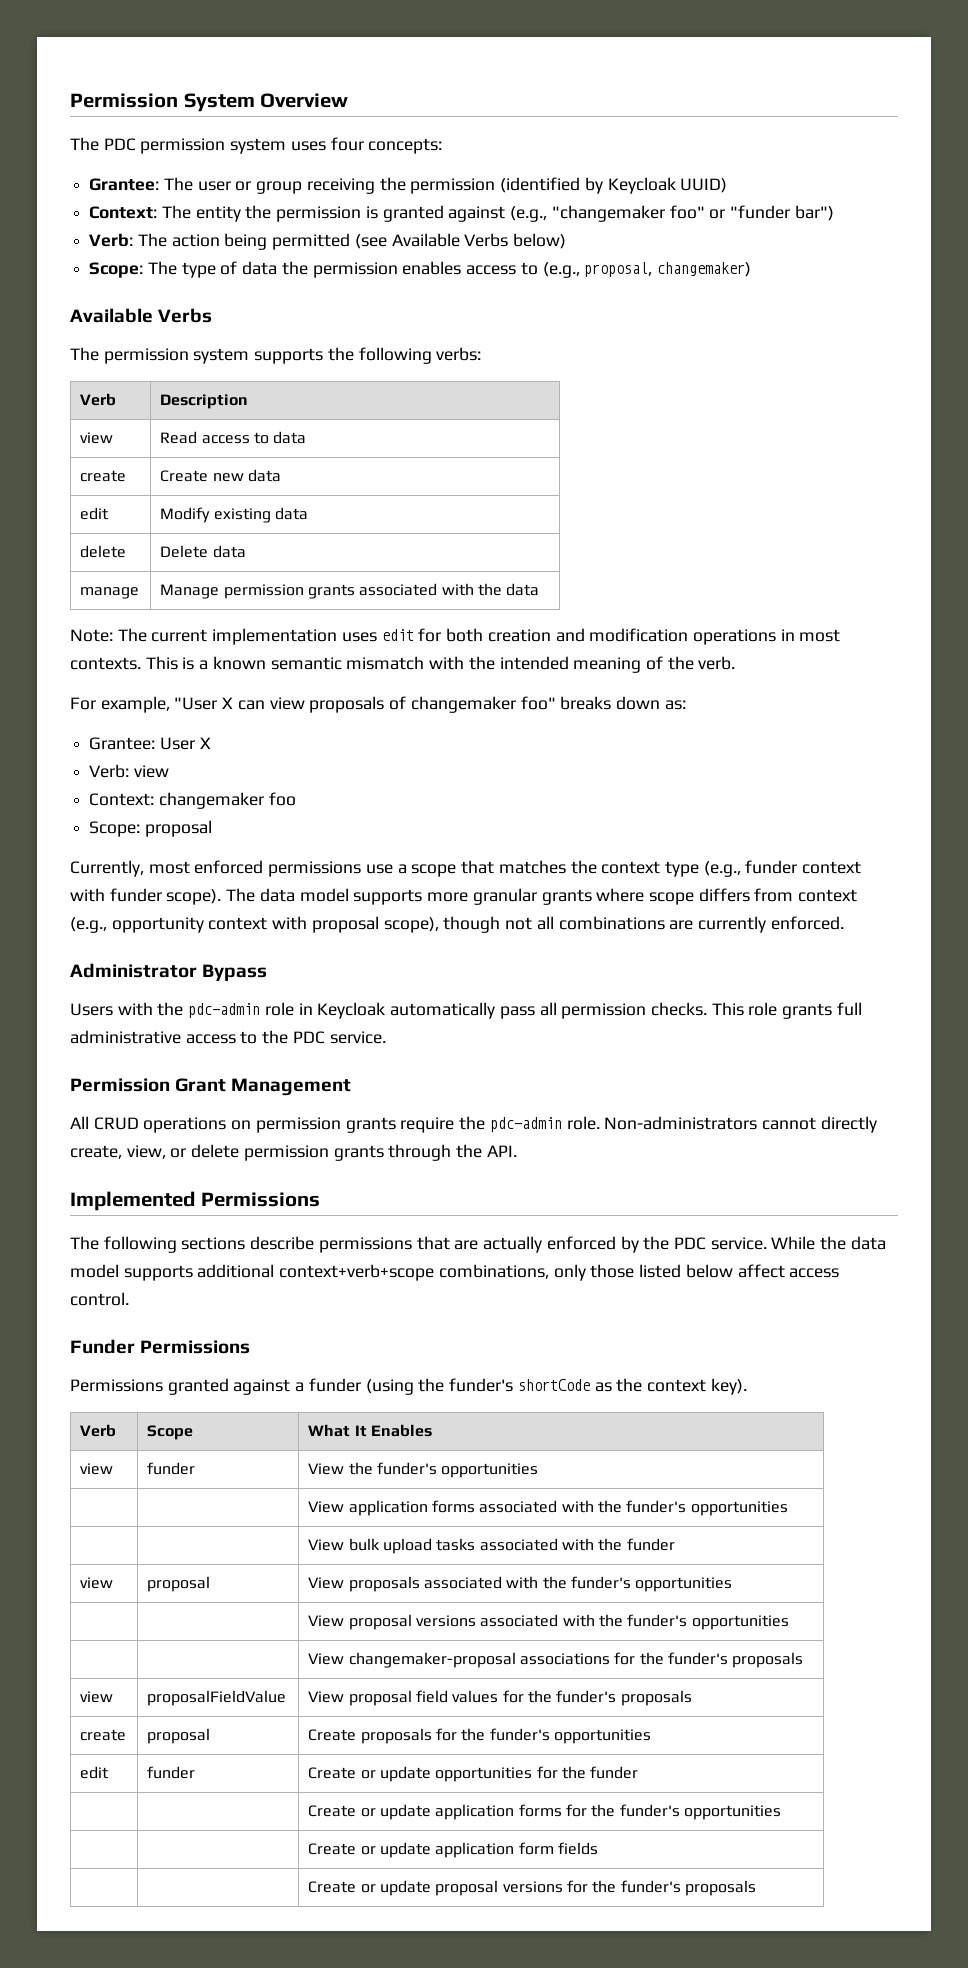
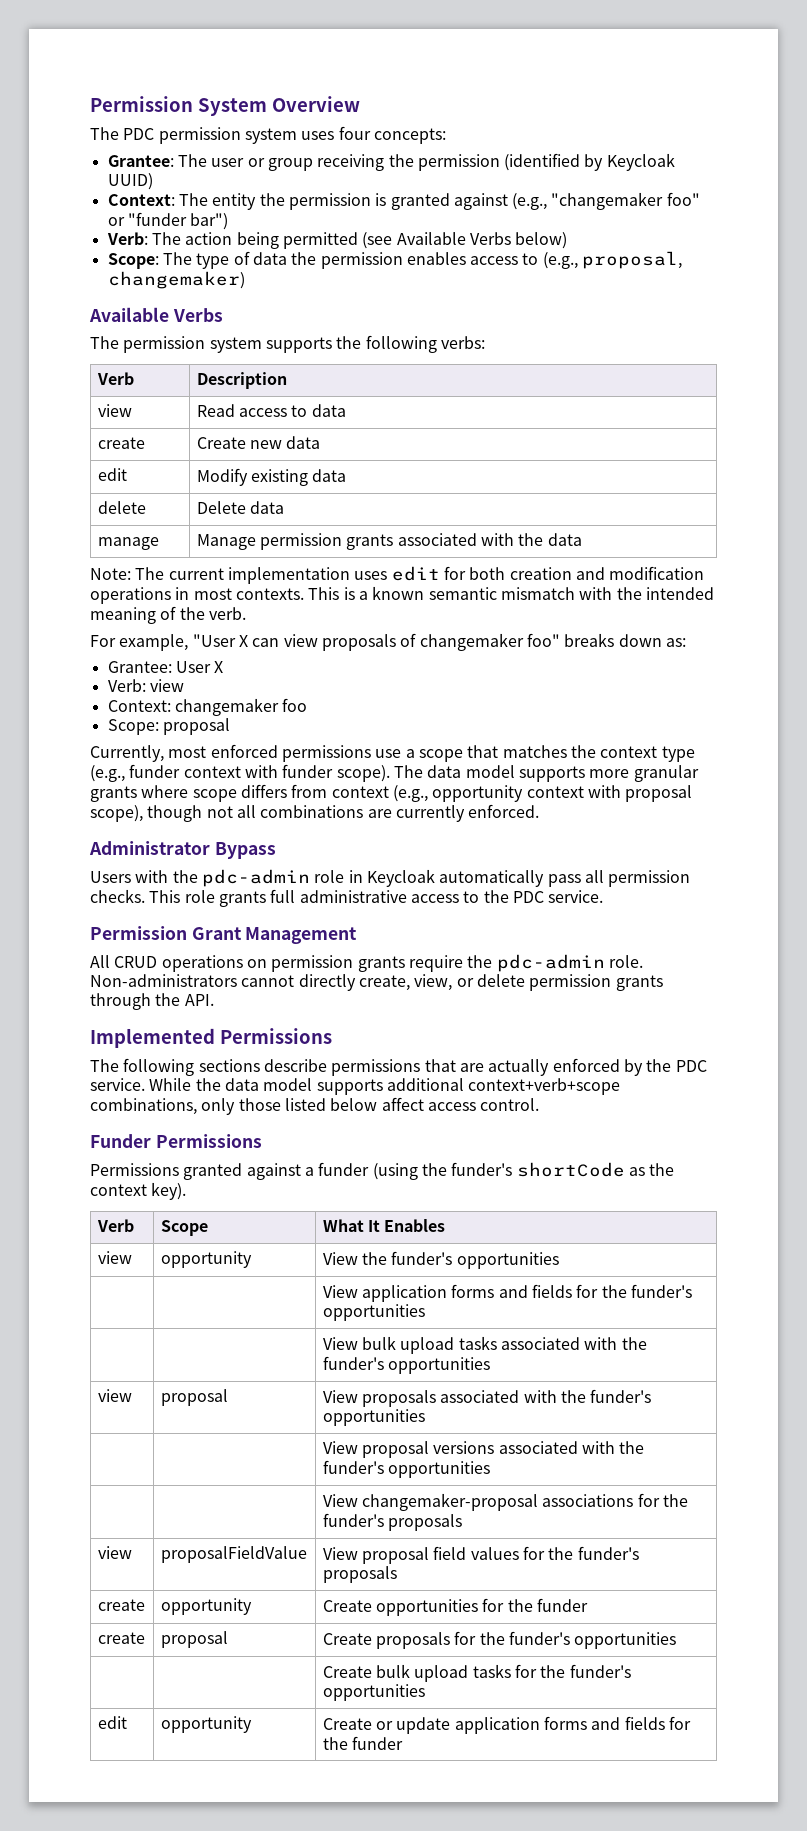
- view | funder | View the funder's opportunities
+ view | opportunity | View the funder's opportunities
- | | View application forms associated with the funder's opportunities
+ | | View application forms and fields for the funder's opportunities
- | | View bulk upload tasks associated with the funder
+ | | View bulk upload tasks associated with the funder's opportunities
+ create | opportunity | Create opportunities for the funder
- edit | funder | Create or update opportunities for the funder
- | | Create or update application forms for the funder's opportunities
- | | Create or update application form fields
- | | Create or update proposal versions for the funder's proposals
+ | | Create bulk upload tasks for the funder's opportunities
+ edit | opportunity | Create or update application forms and fields for the funder

